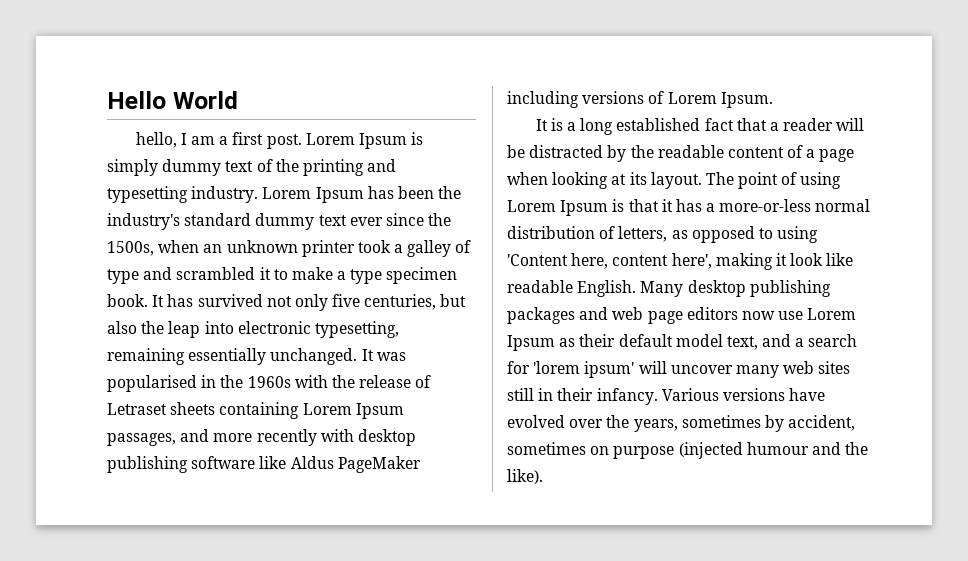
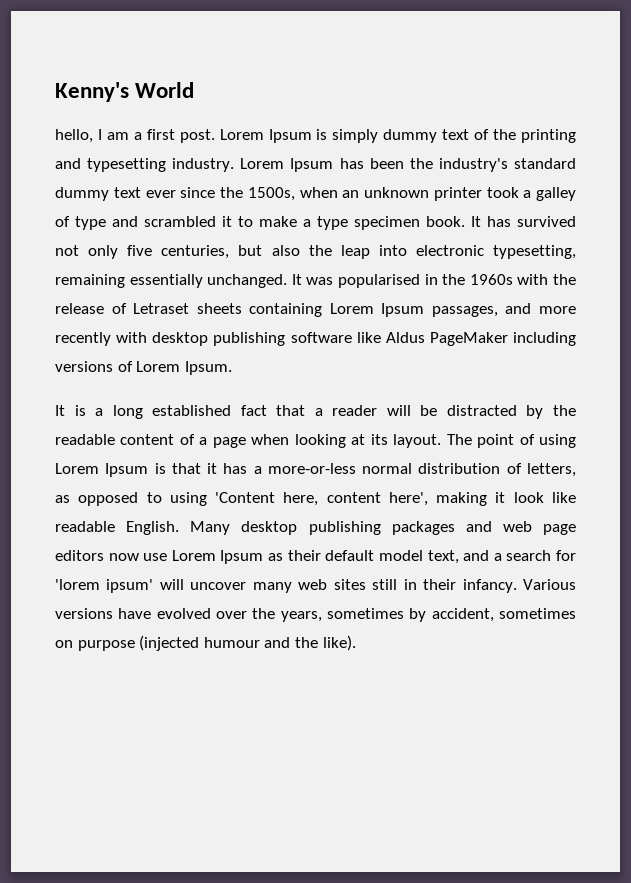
- Hello World
+ Kenny's World

